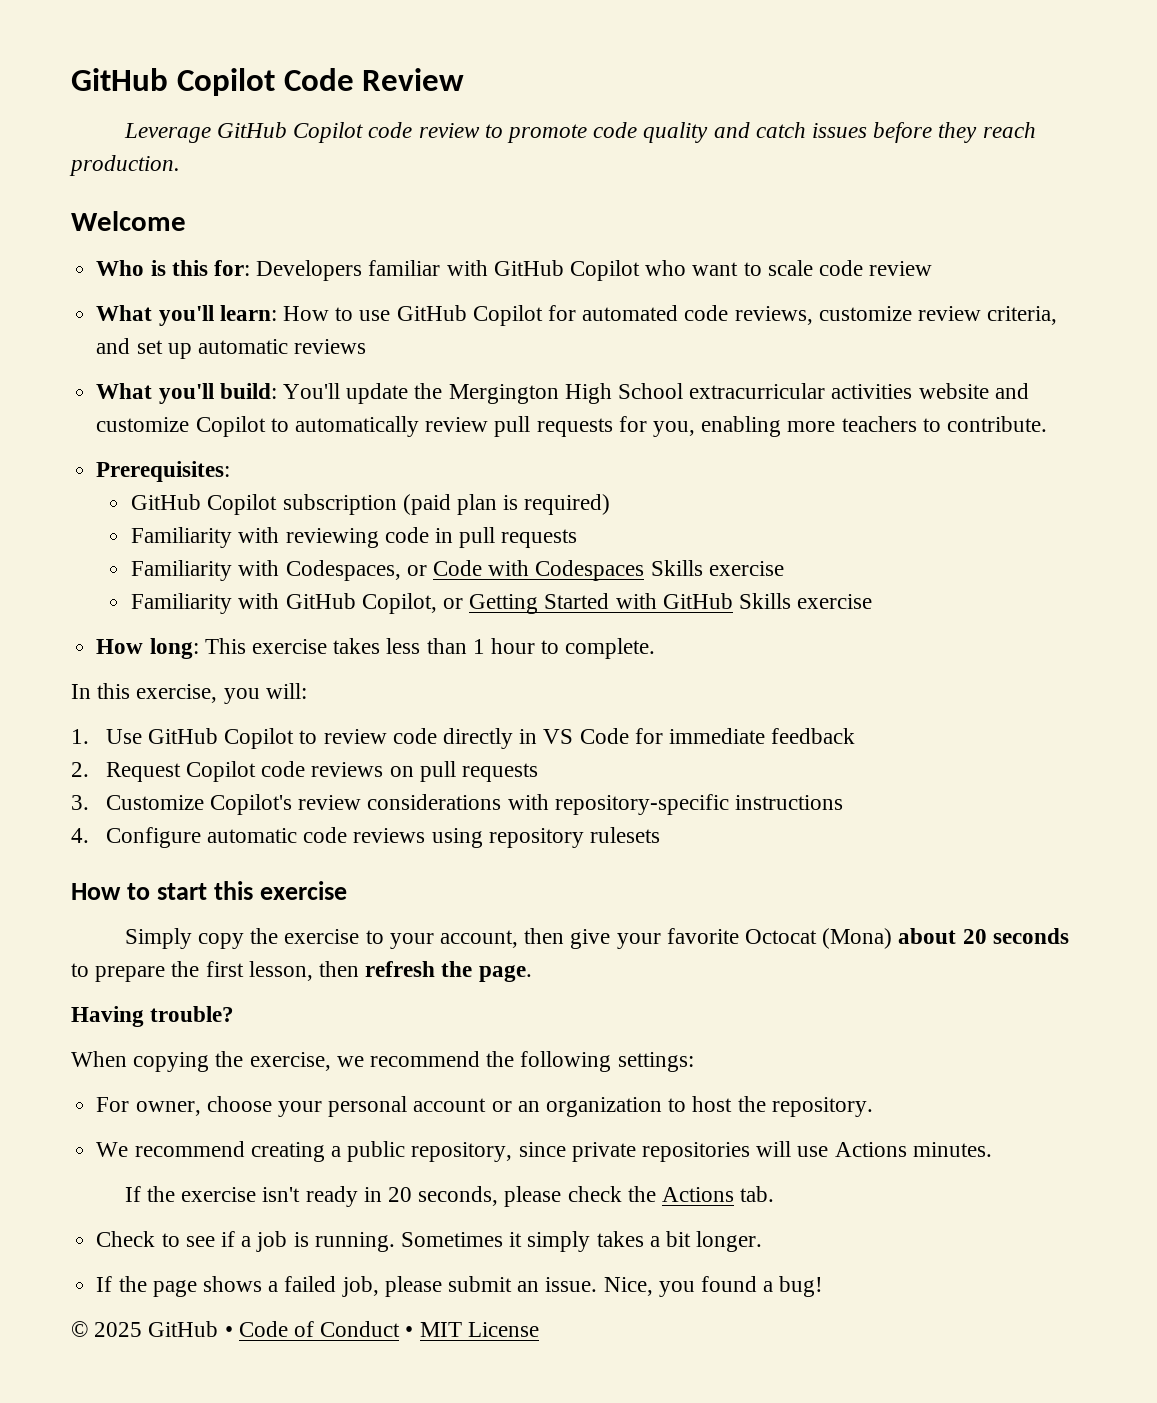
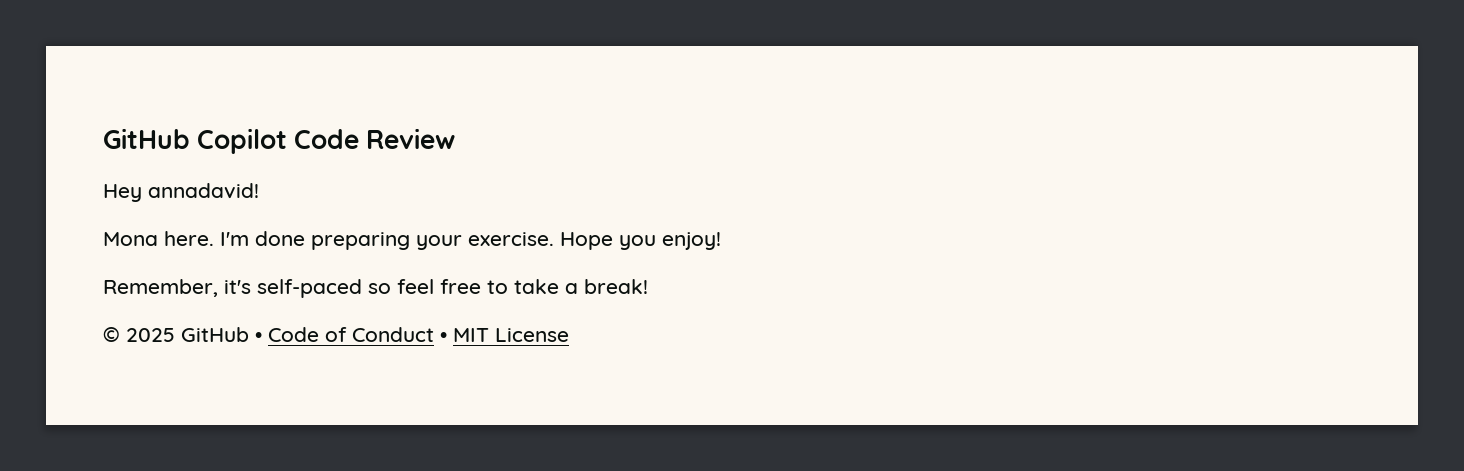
- Leverage GitHub Copilot code review to promote code quality and catch issues before they reach production.
- Welcome
- Who is this for: Developers familiar with GitHub Copilot who want to scale code review
- What you'll learn: How to use GitHub Copilot for automated code reviews, customize review criteria, and set up automatic reviews
- What you'll build: You'll update the Mergington High School extracurricular activities website and customize Copilot to automatically review pull requests for you, enabling more teachers to contribute.
- Prerequisites:
- GitHub Copilot subscription (paid plan is required)
- Familiarity with reviewing code in pull requests
- Familiarity with Codespaces, or Code with Codespaces Skills exercise
- Familiarity with GitHub Copilot, or Getting Started with GitHub Skills exercise
- How long: This exercise takes less than 1 hour to complete.
- In this exercise, you will:
- 1. Use GitHub Copilot to review code directly in VS Code for immediate feedback
- 2. Request Copilot code reviews on pull requests
- 3. Customize Copilot's review considerations with repository-specific instructions
- 4. Configure automatic code reviews using repository rulesets
- How to start this exercise
- Simply copy the exercise to your account, then give your favorite Octocat (Mona) about 20 seconds to prepare the first lesson, then refresh the page.
- Having trouble?
- When copying the exercise, we recommend the following settings:
- For owner, choose your personal account or an organization to host the repository.
- We recommend creating a public repository, since private repositories will use Actions minutes.
- If the exercise isn't ready in 20 seconds, please check the Actions tab.
- Check to see if a job is running. Sometimes it simply takes a bit longer.
- If the page shows a failed job, please submit an issue. Nice, you found a bug!
+ Hey annadavid!
+ Mona here. I'm done preparing your exercise. Hope you enjoy!
+ Remember, it's self-paced so feel free to take a break!

